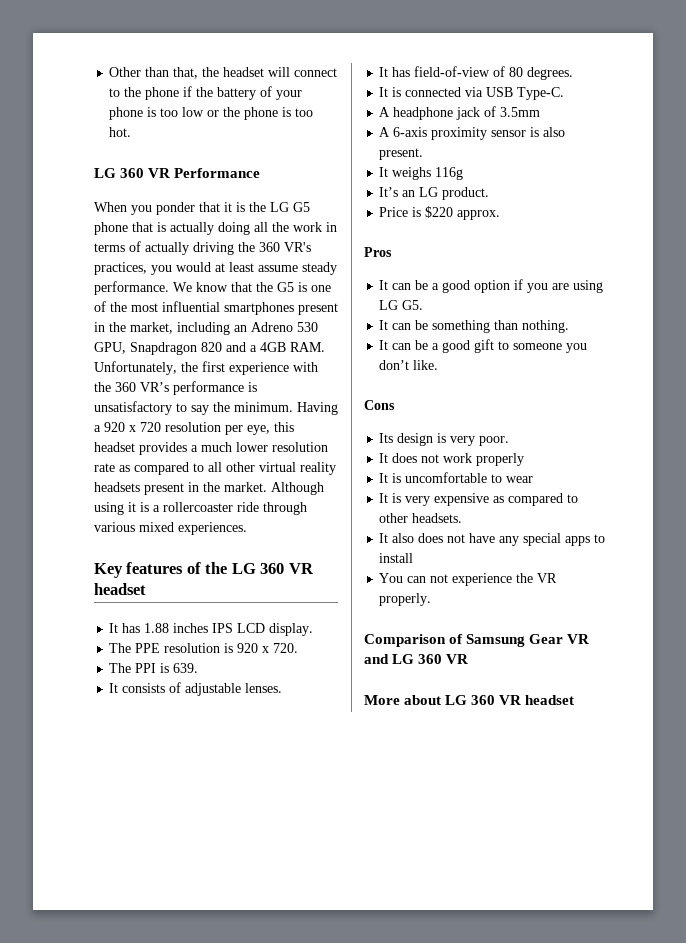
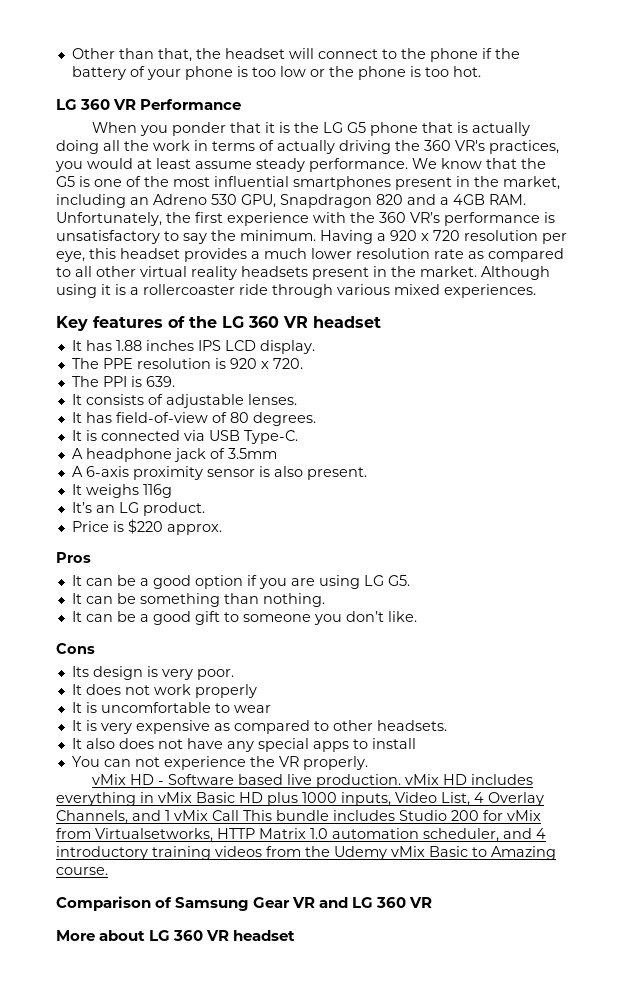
+ vMix HD - Software based live production. vMix HD includes everything in vMix Basic HD plus 1000 inputs, Video List, 4 Overlay Channels, and 1 vMix Call This bundle includes Studio 200 for vMix from Virtualsetworks, HTTP Matrix 1.0 automation scheduler, and 4 introductory training videos from the Udemy vMix Basic to Amazing course.

